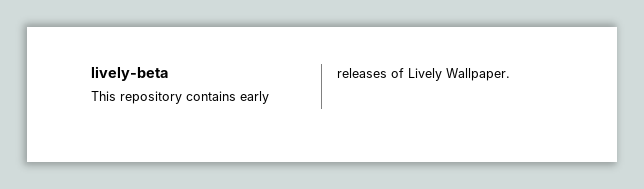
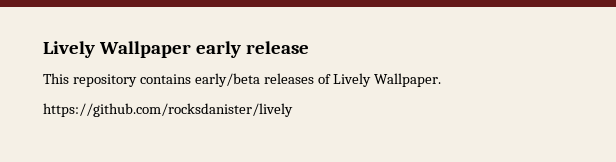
- lively-beta
+ Lively Wallpaper early release
- This repository contains early releases of Lively Wallpaper.
+ This repository contains early/beta releases of Lively Wallpaper.
+ https://github.com/rocksdanister/lively

